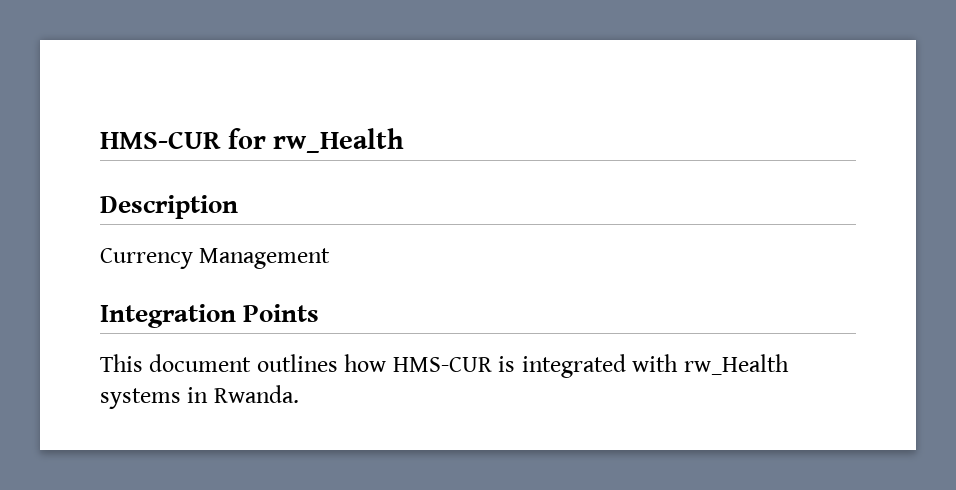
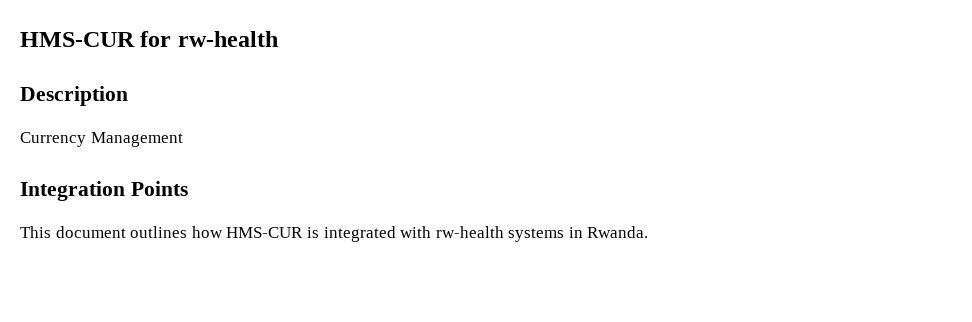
- HMS-CUR for rw_Health
+ HMS-CUR for rw-health
- This document outlines how HMS-CUR is integrated with rw_Health systems in Rwanda.
+ This document outlines how HMS-CUR is integrated with rw-health systems in Rwanda.

